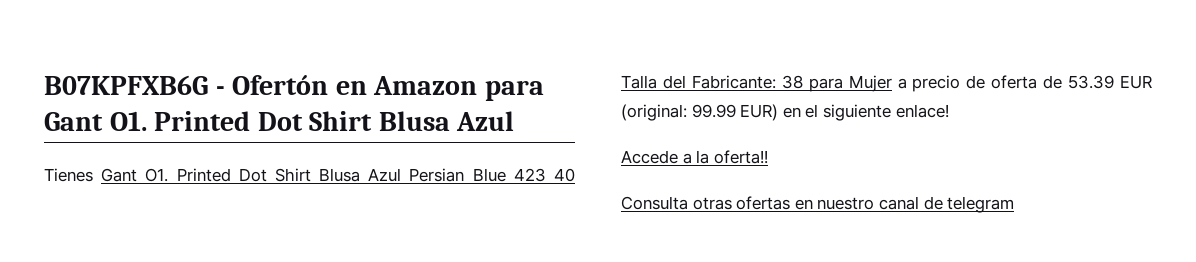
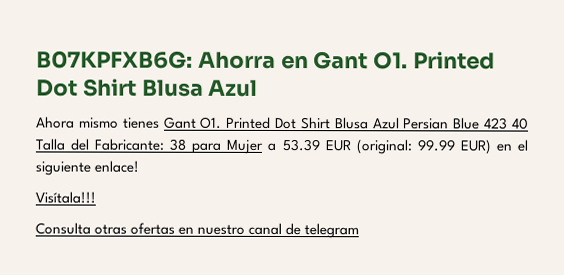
- B07KPFXB6G - Ofertón en Amazon para Gant O1. Printed Dot Shirt Blusa Azul
+ B07KPFXB6G: Ahorra en Gant O1. Printed Dot Shirt Blusa Azul
- Tienes Gant O1. Printed Dot Shirt Blusa Azul Persian Blue 423 40 Talla del Fabricante: 38 para Mujer a precio de oferta de 53.39 EUR (original: 99.99 EUR) en el siguiente enlace!
+ Ahora mismo tienes Gant O1. Printed Dot Shirt Blusa Azul Persian Blue 423 40 Talla del Fabricante: 38 para Mujer a 53.39 EUR (original: 99.99 EUR) en el siguiente enlace!
- Accede a la oferta!!
+ Visítala!!!

